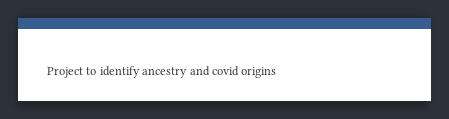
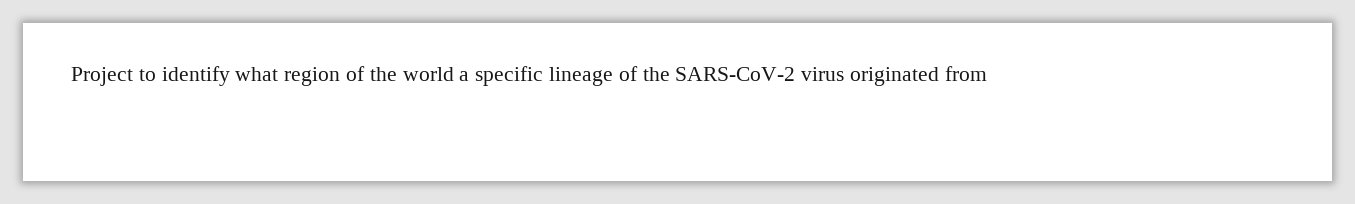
- Project to identify ancestry and covid origins
+ Project to identify what region of the world a specific lineage of the SARS-CoV-2 virus originated from

